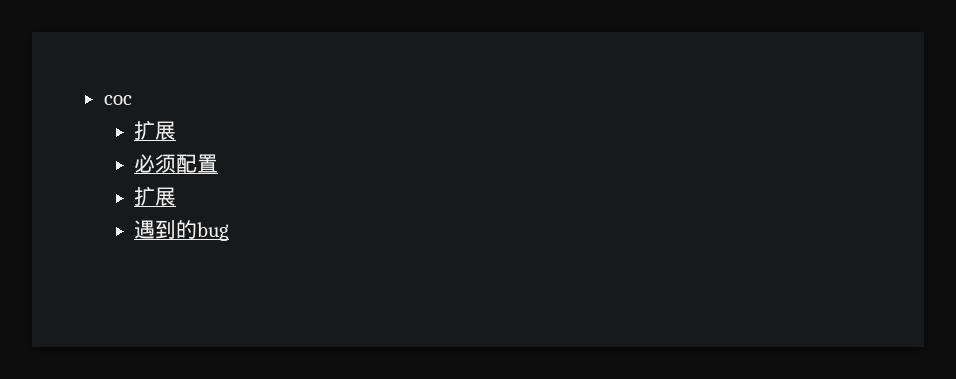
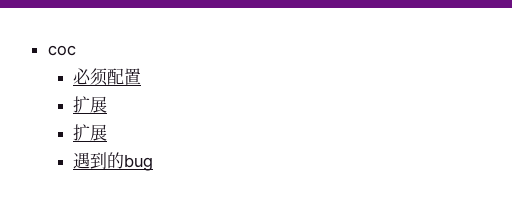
  coc
- 扩展
  必须配置
+ 扩展

